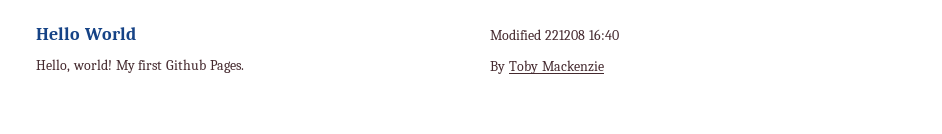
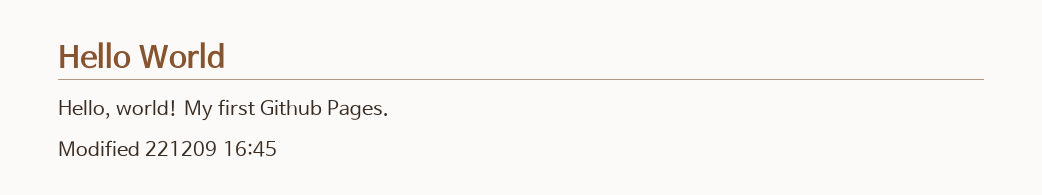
- Modified 221208 16:40
- By Toby Mackenzie
+ Modified 221209 16:45

